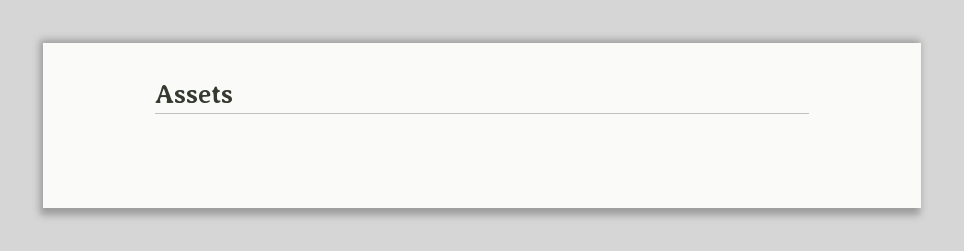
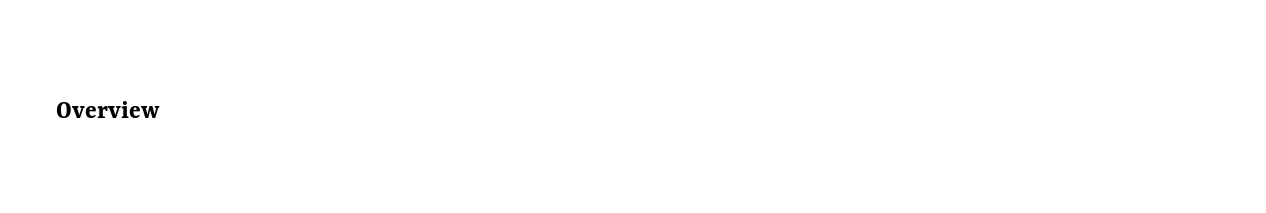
- Assets
+ Overview

